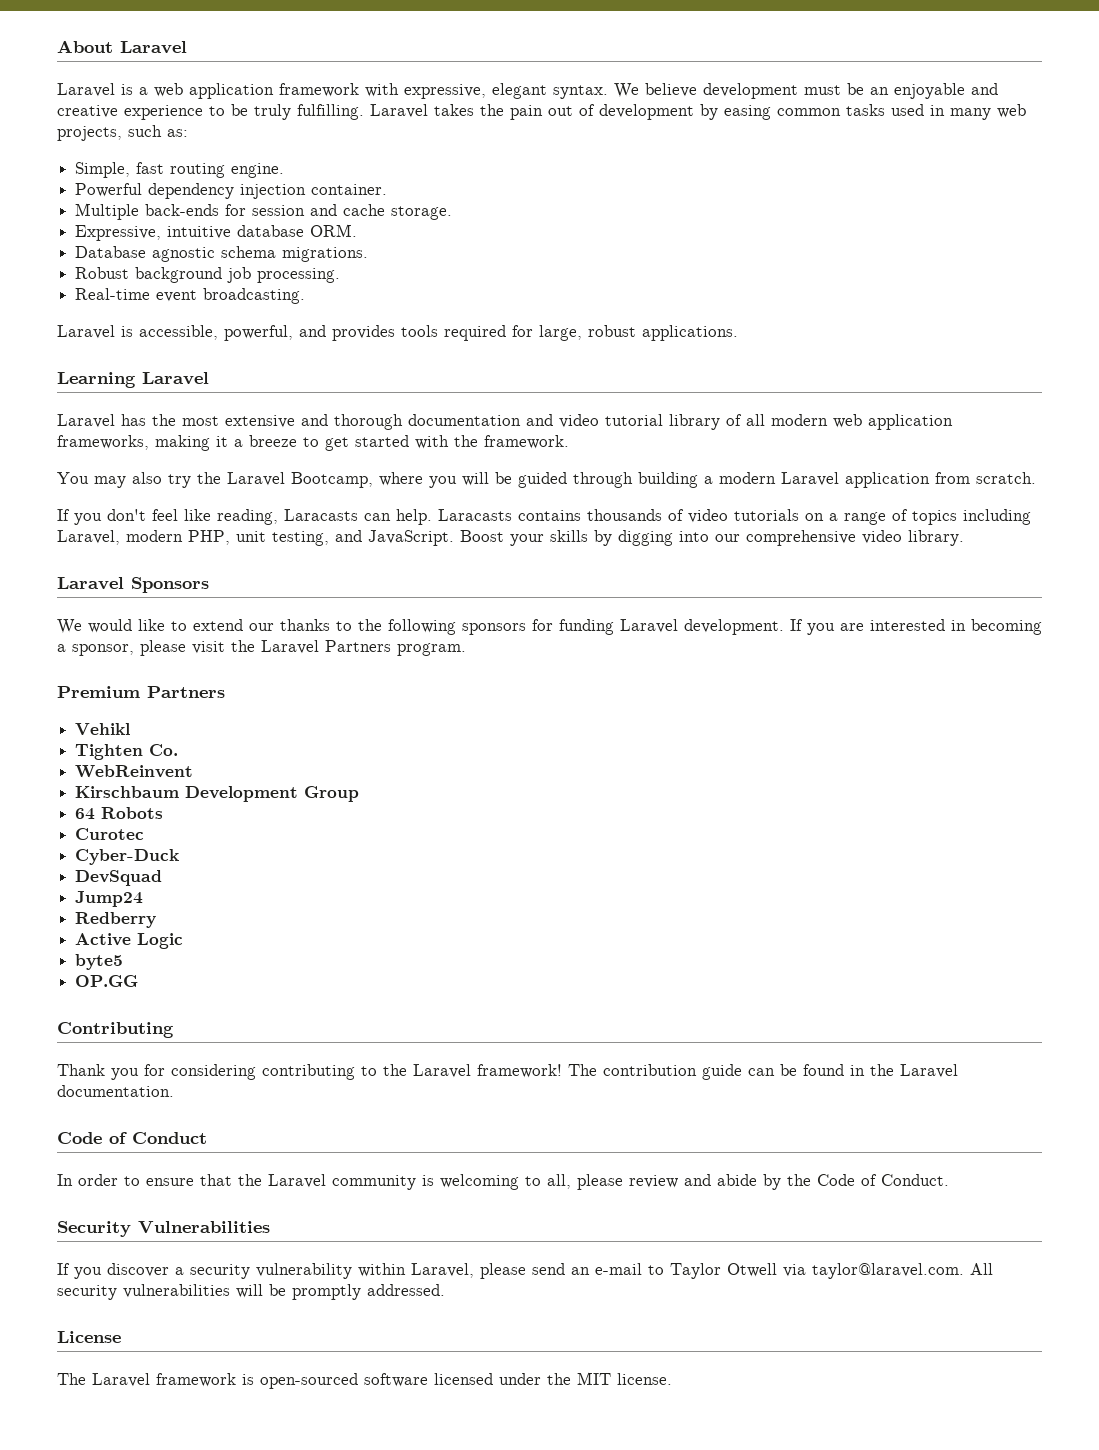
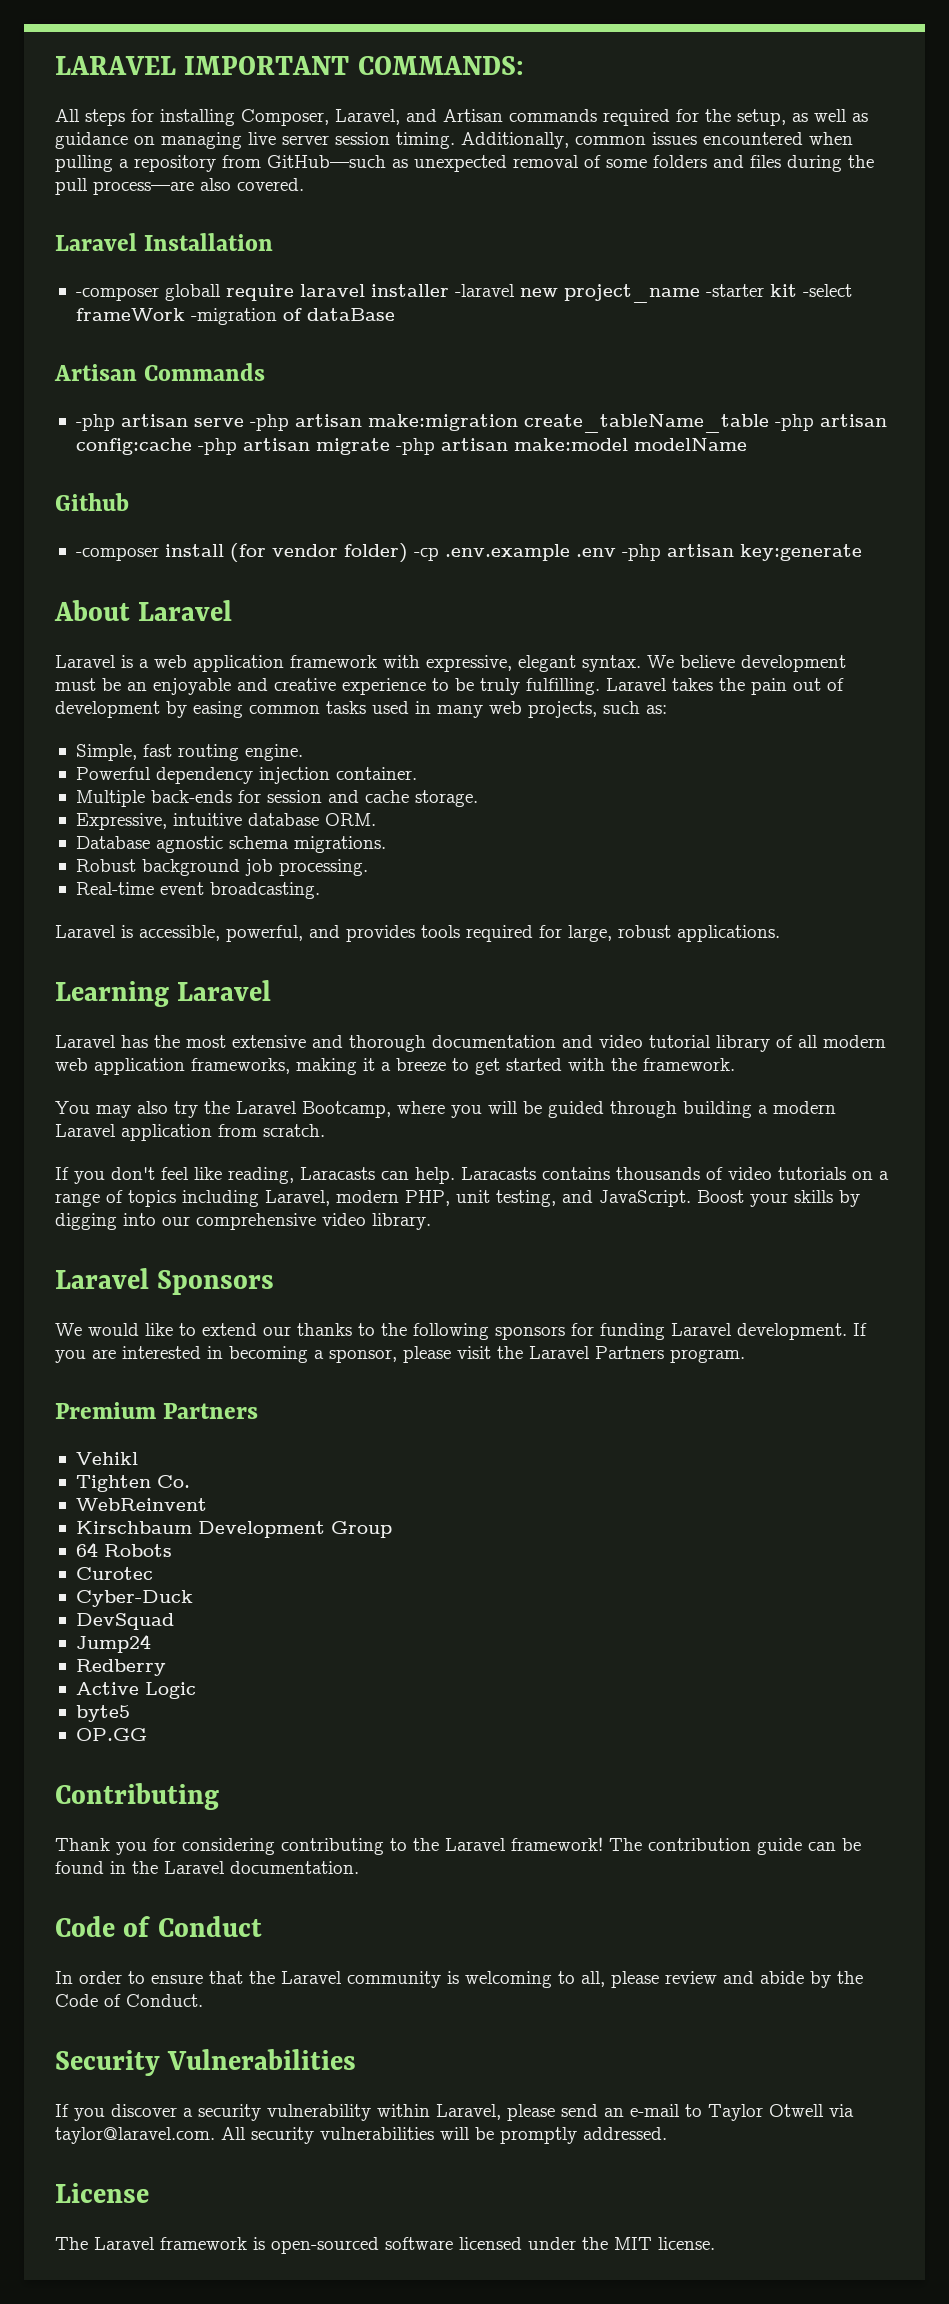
+ LARAVEL IMPORTANT COMMANDS:
+ All steps for installing Composer, Laravel, and Artisan commands required for the setup, as well as guidance on managing live server session timing. Additionally, common issues encountered when pulling a repository from GitHub—such as unexpected removal of some folders and files during the pull process—are also covered.
+ Laravel Installation
+ -composer globall require laravel installer -laravel new project_name -starter kit -select frameWork -migration of dataBase
+ Artisan Commands
+ -php artisan serve -php artisan make:migration create_tableName_table -php artisan config:cache -php artisan migrate -php artisan make:model modelName
+ Github
+ -composer install (for vendor folder) -cp .env.example .env -php artisan key:generate

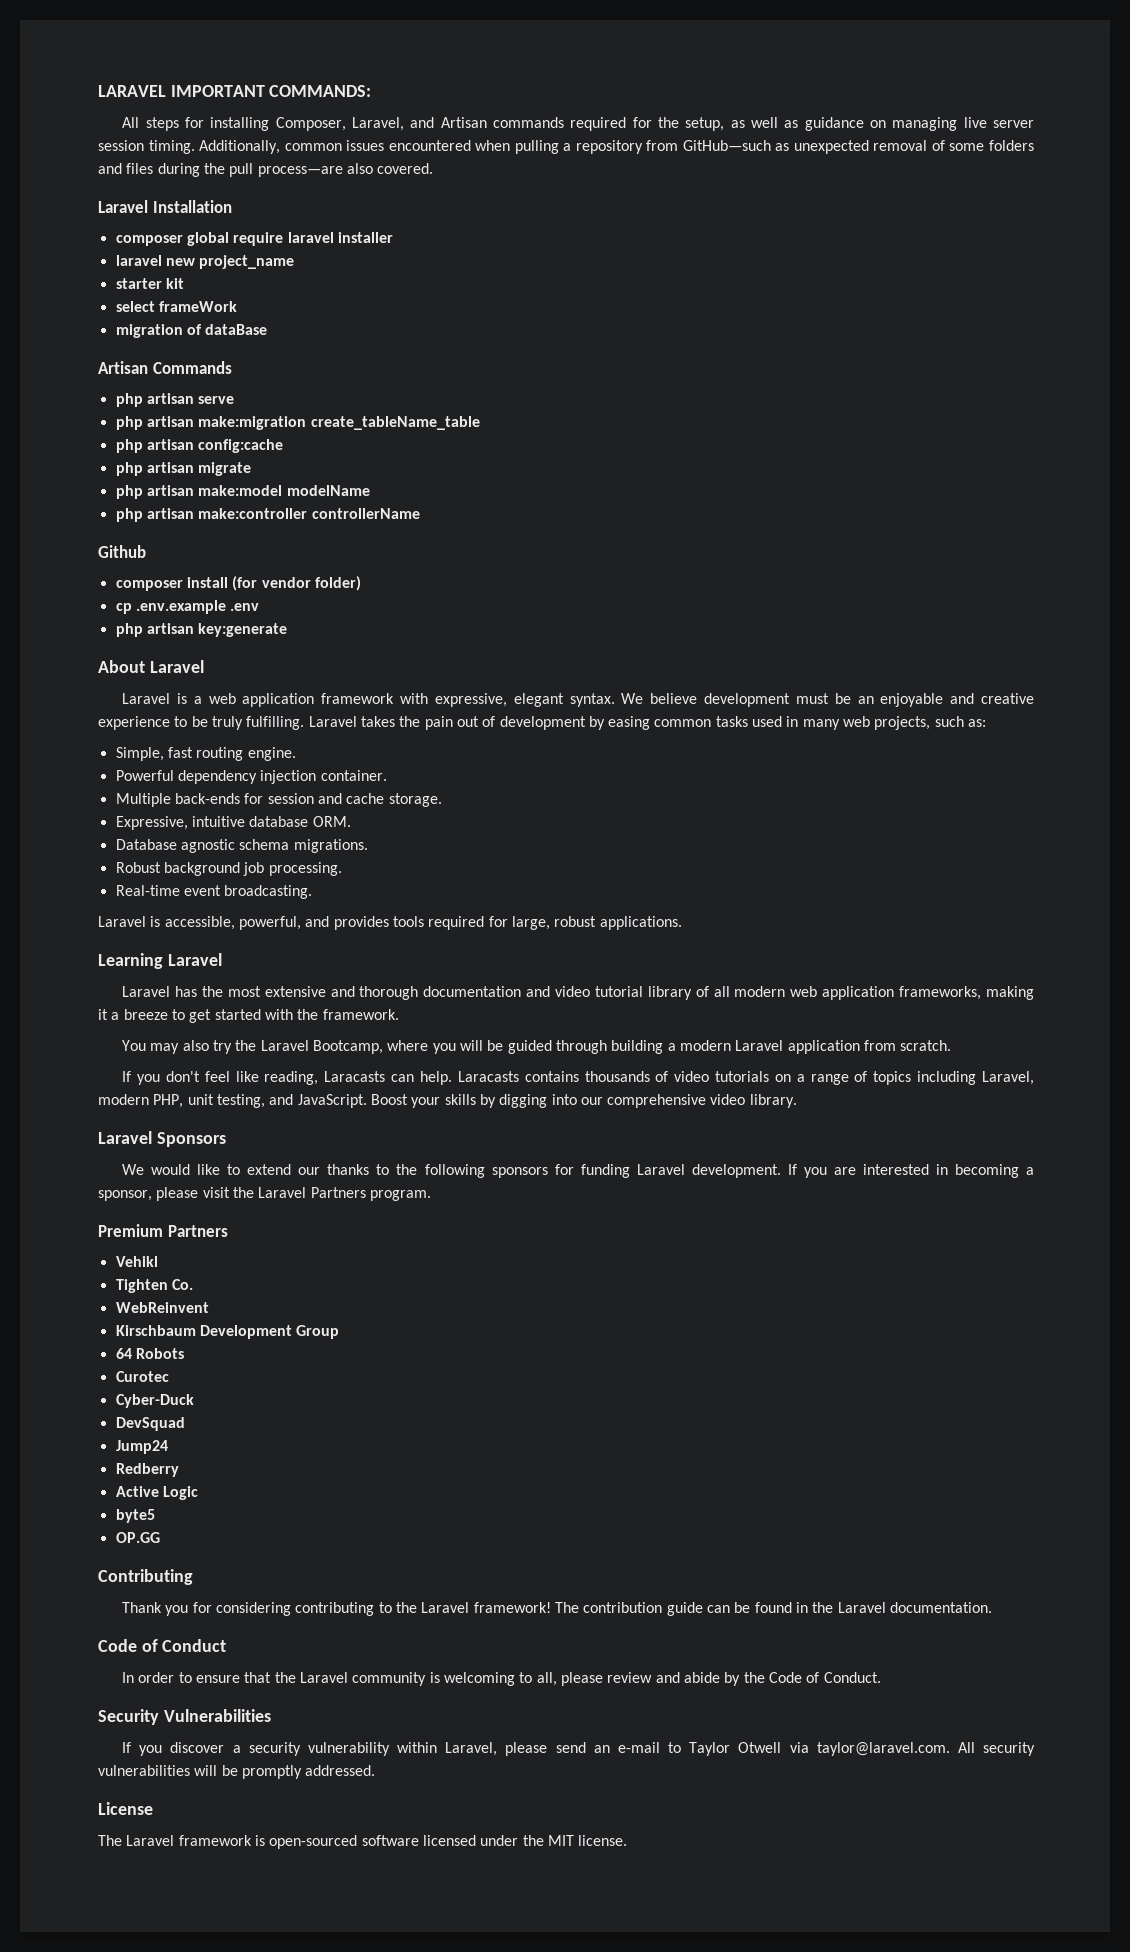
- -composer globall require laravel installer -laravel new project_name -starter kit -select frameWork -migration of dataBase
+ composer global require laravel installer
+ laravel new project_name
+ starter kit
+ select frameWork
+ migration of dataBase
- -php artisan serve -php artisan make:migration create_tableName_table -php artisan config:cache -php artisan migrate -php artisan make:model modelName
+ php artisan serve
+ php artisan make:migration create_tableName_table
+ php artisan config:cache
+ php artisan migrate
+ php artisan make:model modelName
+ php artisan make:controller controllerName
- -composer install (for vendor folder) -cp .env.example .env -php artisan key:generate
+ composer install (for vendor folder)
+ cp .env.example .env
+ php artisan key:generate

